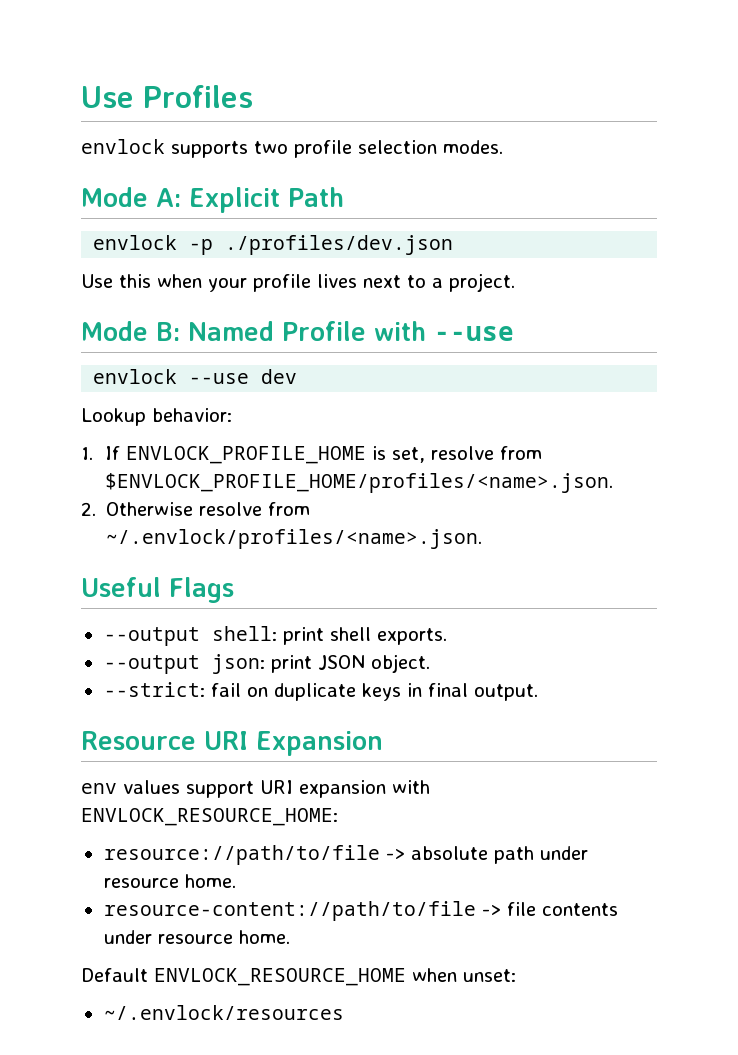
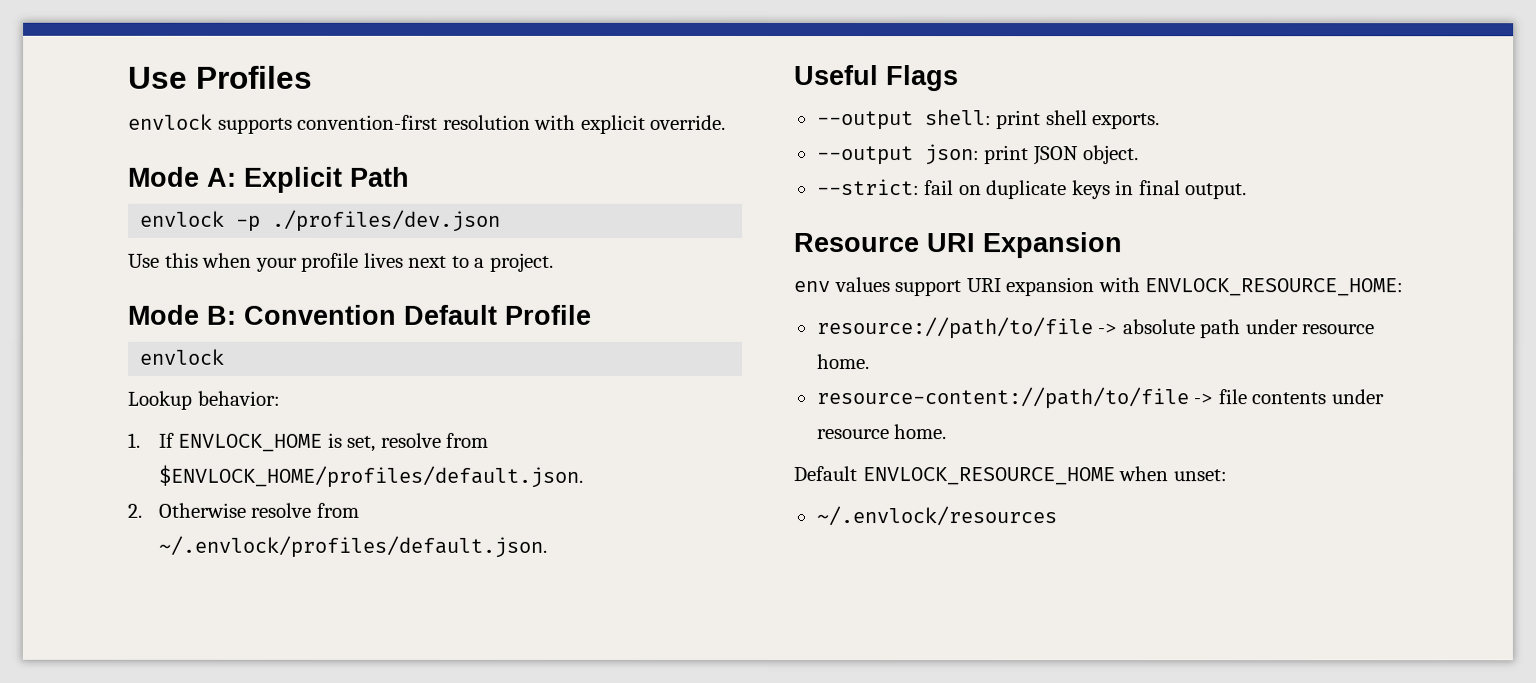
- envlock supports two profile selection modes.
+ envlock supports convention-first resolution with explicit override.
- Mode B: Named Profile with --use
- envlock --use dev
+ Mode B: Convention Default Profile
+ envlock
- 1. If ENVLOCK_PROFILE_HOME is set, resolve from $ENVLOCK_PROFILE_HOME/profiles/<name>.json.
+ 1. If ENVLOCK_HOME is set, resolve from $ENVLOCK_HOME/profiles/default.json.
- 2. Otherwise resolve from ~/.envlock/profiles/<name>.json.
+ 2. Otherwise resolve from ~/.envlock/profiles/default.json.

